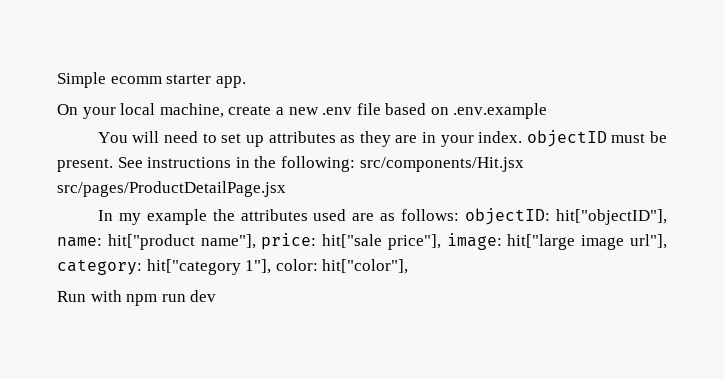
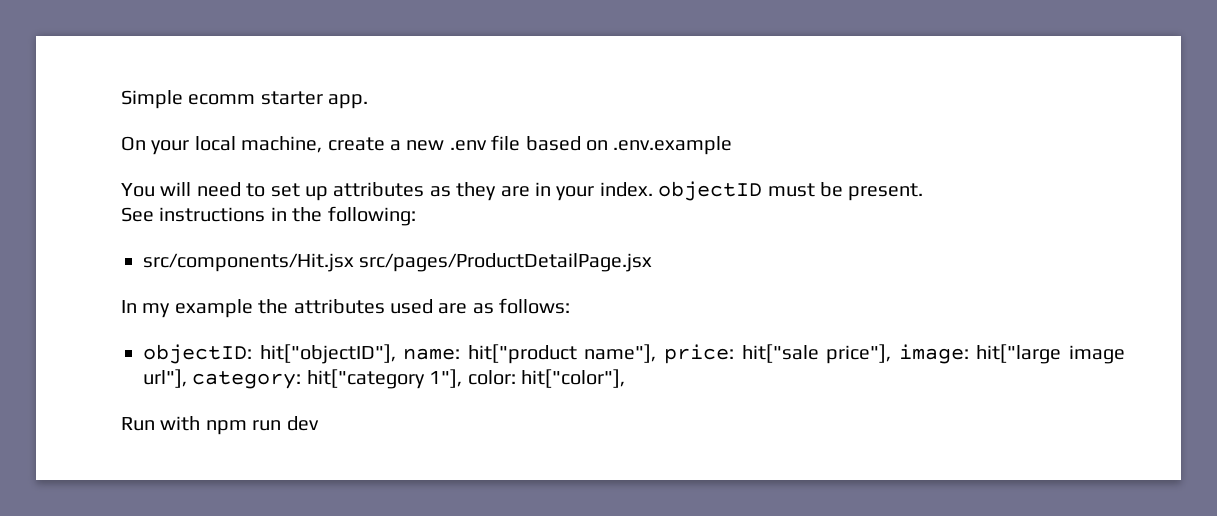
- You will need to set up attributes as they are in your index. objectID must be present. See instructions in the following: src/components/Hit.jsx src/pages/ProductDetailPage.jsx
+ You will need to set up attributes as they are in your index. objectID must be present.
+ See instructions in the following:
+ src/components/Hit.jsx src/pages/ProductDetailPage.jsx
- In my example the attributes used are as follows: objectID: hit["objectID"], name: hit["product name"], price: hit["sale price"], image: hit["large image url"], category: hit["category 1"], color: hit["color"],
+ In my example the attributes used are as follows:
+ objectID: hit["objectID"], name: hit["product name"], price: hit["sale price"], image: hit["large image url"], category: hit["category 1"], color: hit["color"],

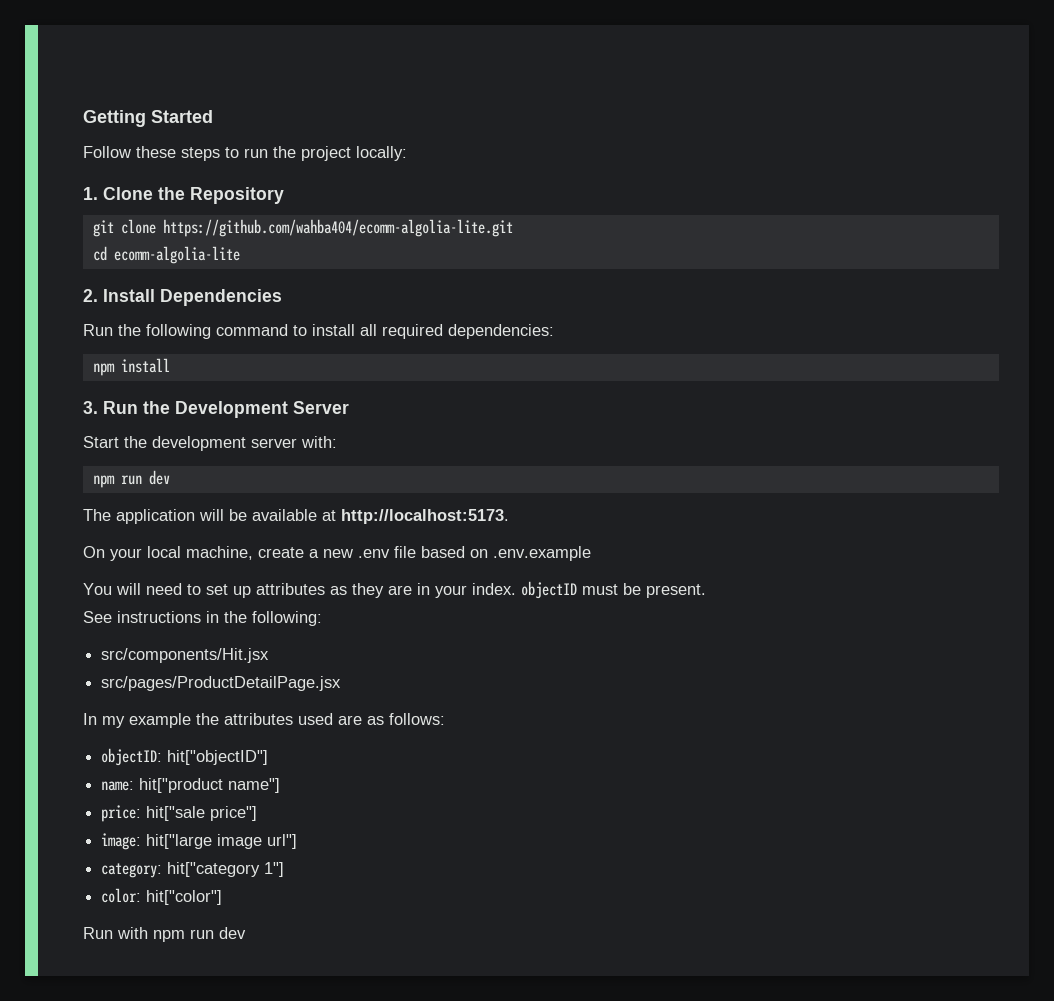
- Simple ecomm starter app.
+ Getting Started
+ Follow these steps to run the project locally:
+ 1. Clone the Repository
+ git clone https://github.com/wahba404/ecomm-algolia-lite.git
+ cd ecomm-algolia-lite
+ 2. Install Dependencies
+ Run the following command to install all required dependencies:
+ npm install
+ 3. Run the Development Server
+ Start the development server with:
+ npm run dev
+ The application will be available at http://localhost:5173.
- src/components/Hit.jsx src/pages/ProductDetailPage.jsx
+ src/components/Hit.jsx
+ src/pages/ProductDetailPage.jsx
- objectID: hit["objectID"], name: hit["product name"], price: hit["sale price"], image: hit["large image url"], category: hit["category 1"], color: hit["color"],
+ objectID: hit["objectID"]
+ name: hit["product name"]
+ price: hit["sale price"]
+ image: hit["large image url"]
+ category: hit["category 1"]
+ color: hit["color"]

